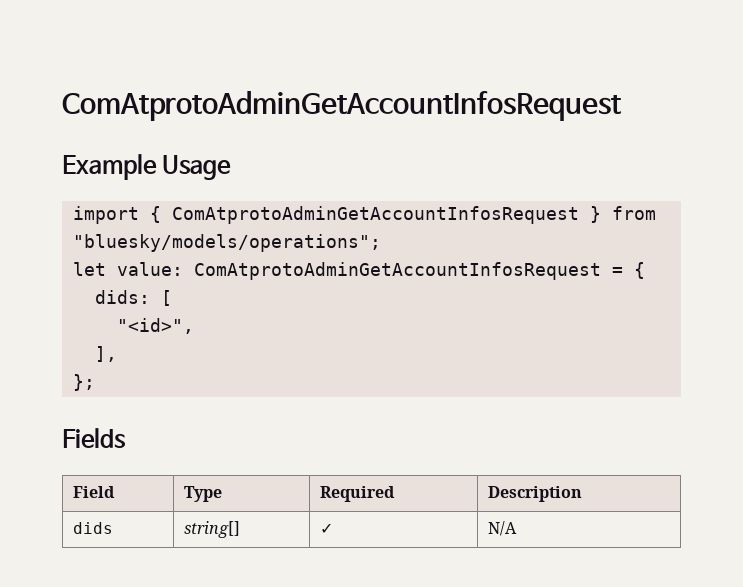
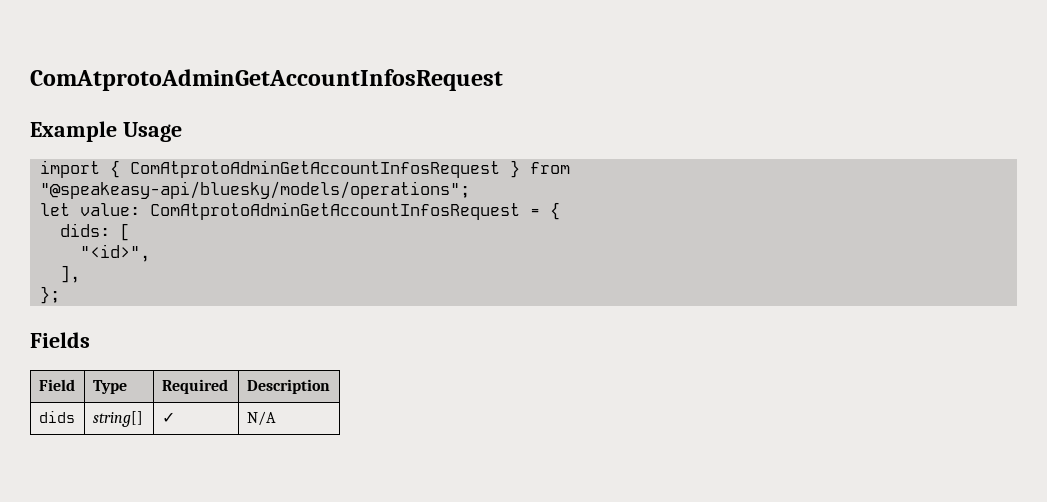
- import { ComAtprotoAdminGetAccountInfosRequest } from "bluesky/models/operations";
+ import { ComAtprotoAdminGetAccountInfosRequest } from "@speakeasy-api/bluesky/models/operations";

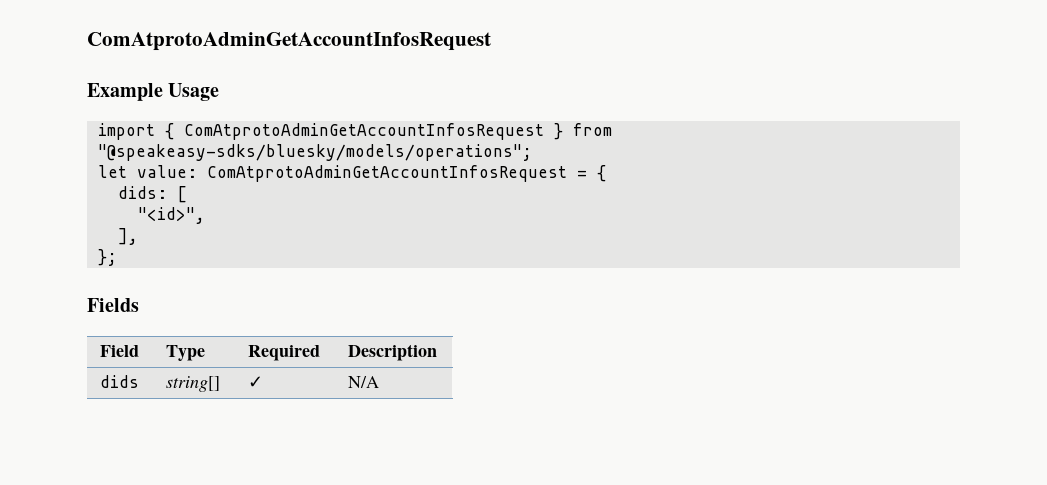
- import { ComAtprotoAdminGetAccountInfosRequest } from "@speakeasy-api/bluesky/models/operations";
+ import { ComAtprotoAdminGetAccountInfosRequest } from "@speakeasy-sdks/bluesky/models/operations";

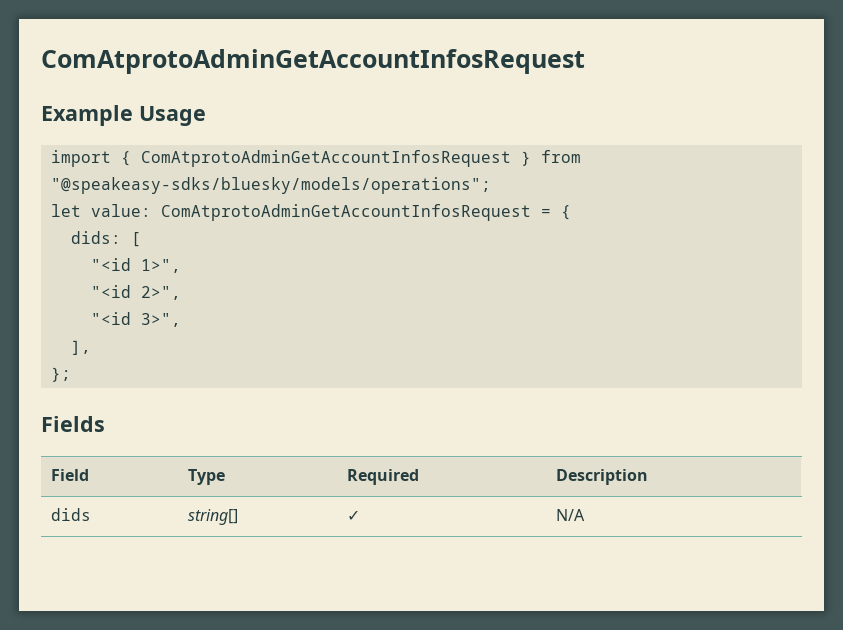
- "<id>",
+ "<id 1>",
+ "<id 2>",
+ "<id 3>",

